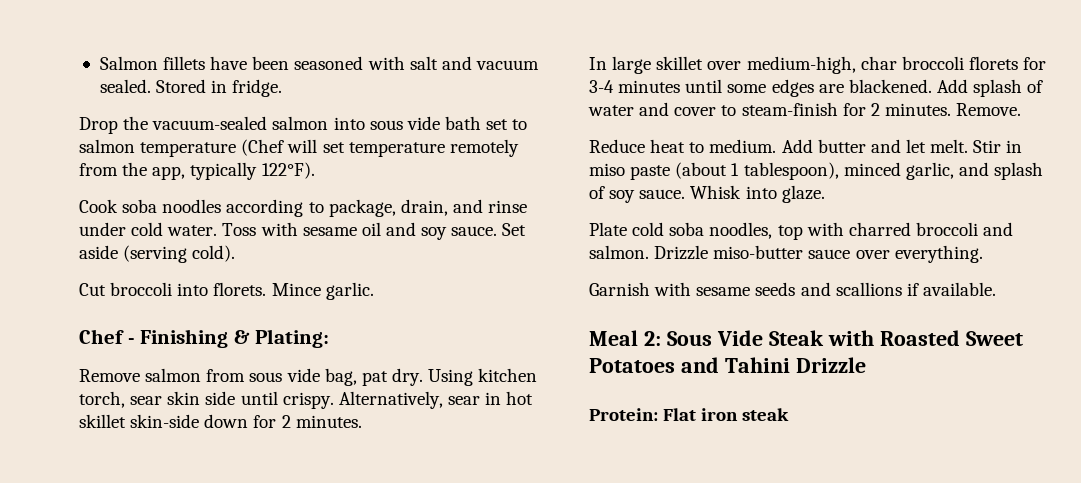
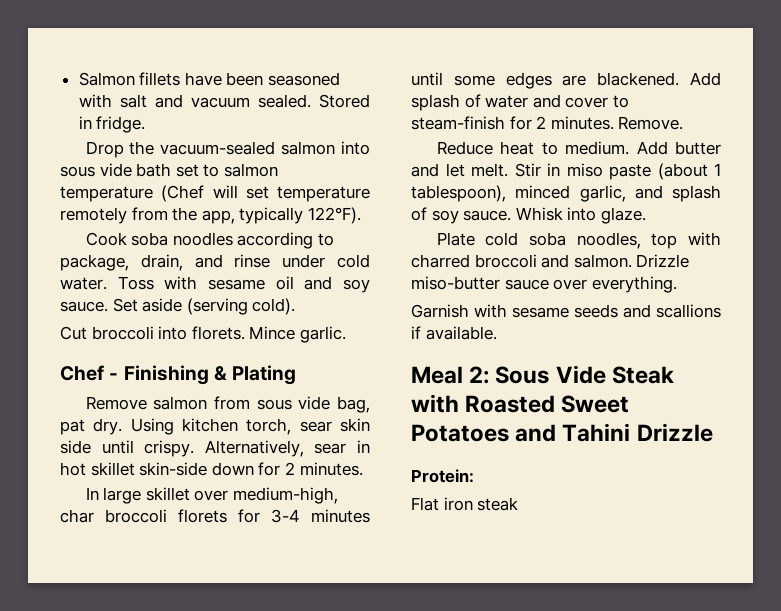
- Chef - Finishing & Plating:
+ Chef - Finishing & Plating
- Protein: Flat iron steak
+ Protein:
+ Flat iron steak

